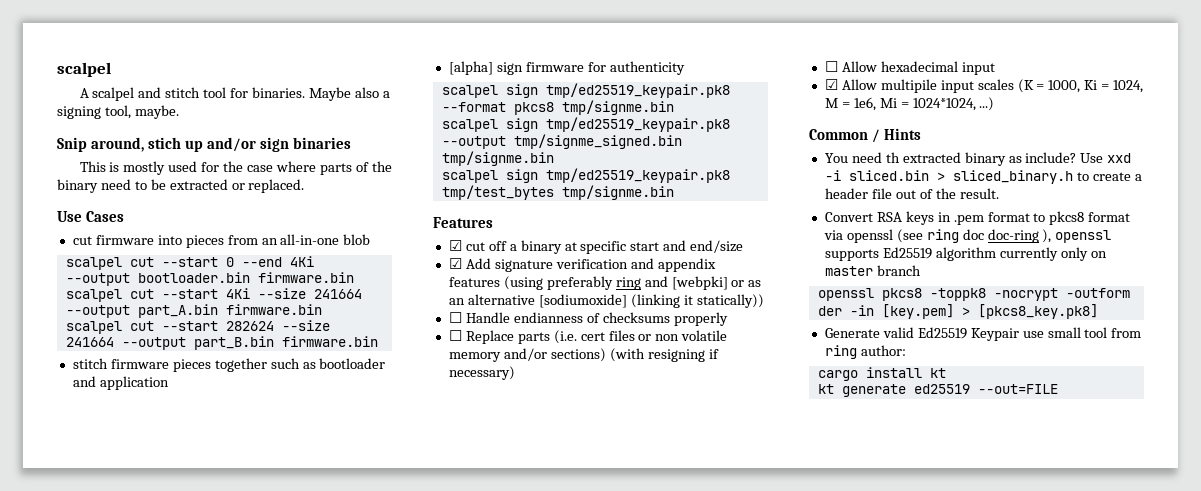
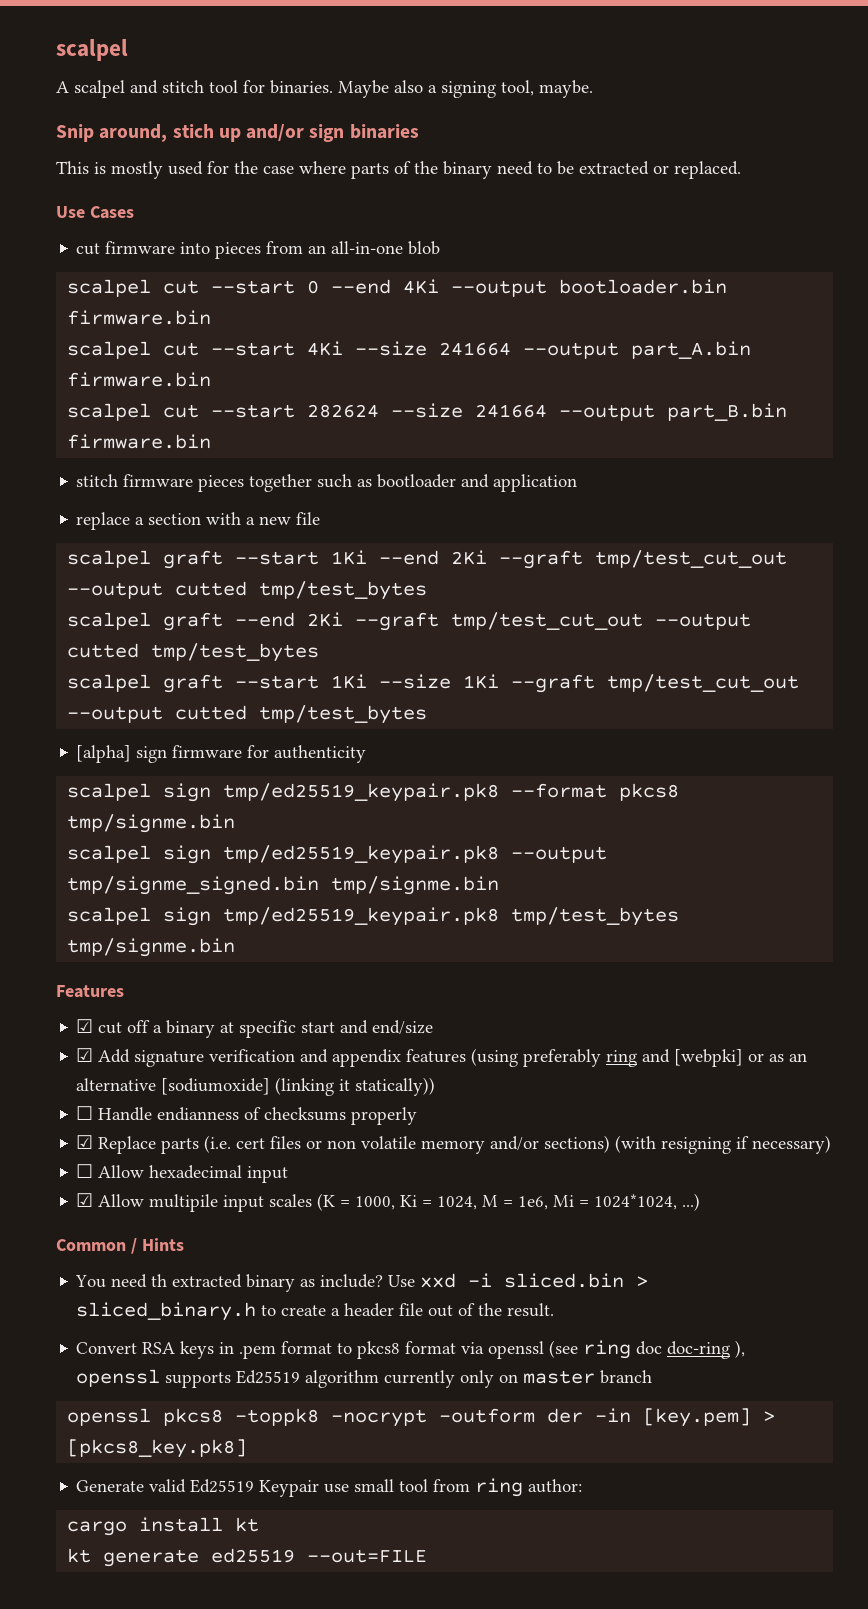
+ replace a section with a new file
+ scalpel graft --start 1Ki --end 2Ki --graft tmp/test_cut_out --output cutted tmp/test_bytes
+ scalpel graft --end 2Ki --graft tmp/test_cut_out --output cutted tmp/test_bytes
+ scalpel graft --start 1Ki --size 1Ki --graft tmp/test_cut_out --output cutted tmp/test_bytes
- ☐ Replace parts (i.e. cert files or non volatile memory and/or sections) (with resigning if necessary)
+ ☑ Replace parts (i.e. cert files or non volatile memory and/or sections) (with resigning if necessary)

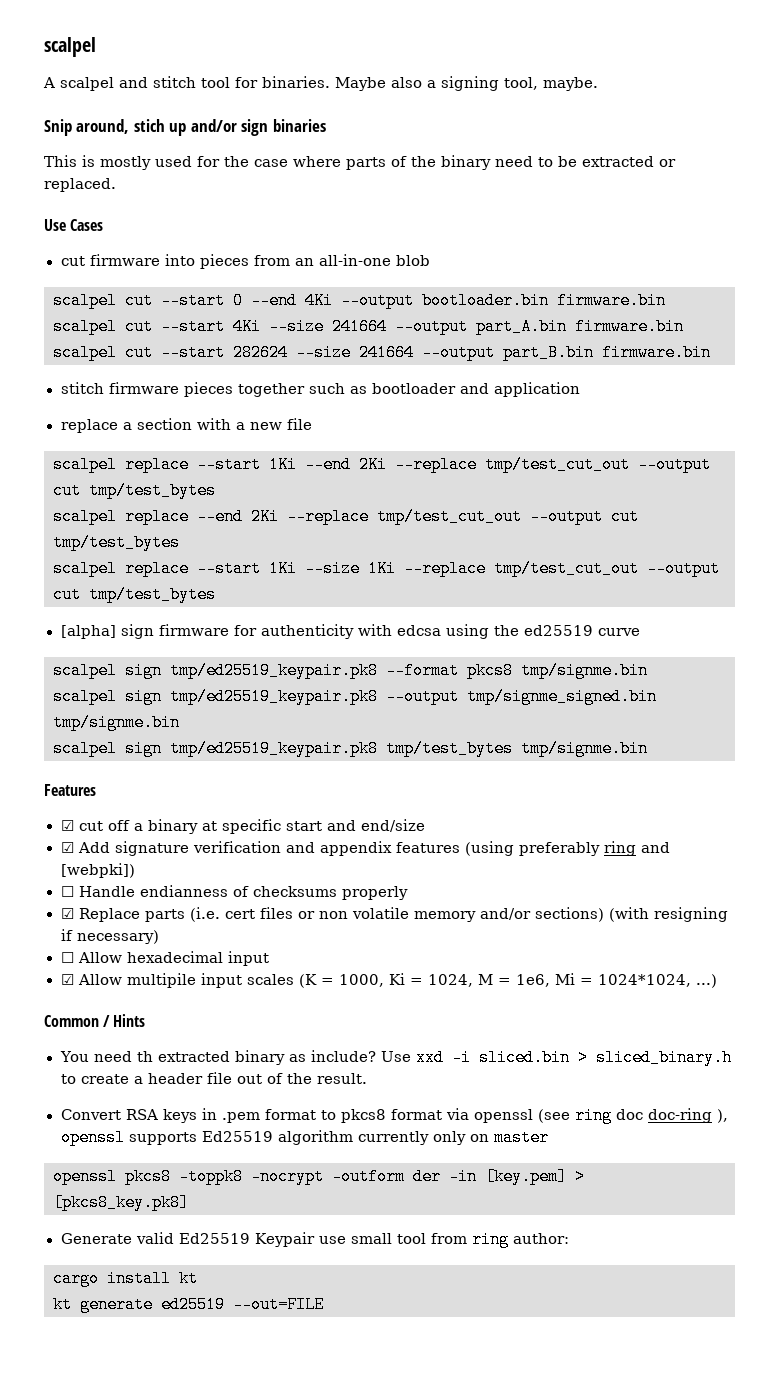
- scalpel graft --start 1Ki --end 2Ki --graft tmp/test_cut_out --output cutted tmp/test_bytes
- scalpel graft --end 2Ki --graft tmp/test_cut_out --output cutted tmp/test_bytes
- scalpel graft --start 1Ki --size 1Ki --graft tmp/test_cut_out --output cutted tmp/test_bytes
+ scalpel replace --start 1Ki --end 2Ki --replace tmp/test_cut_out --output cut tmp/test_bytes
+ scalpel replace --end 2Ki --replace tmp/test_cut_out --output cut tmp/test_bytes
+ scalpel replace --start 1Ki --size 1Ki --replace tmp/test_cut_out --output cut tmp/test_bytes
- [alpha] sign firmware for authenticity
+ [alpha] sign firmware for authenticity with edcsa using the ed25519 curve
- ☑ Add signature verification and appendix features (using preferably ring and [webpki] or as an alternative [sodiumoxide] (linking it statically))
+ ☑ Add signature verification and appendix features (using preferably ring and [webpki])
- Convert RSA keys in .pem format to pkcs8 format via openssl (see ring doc doc-ring ), openssl supports Ed25519 algorithm currently only on master branch
+ Convert RSA keys in .pem format to pkcs8 format via openssl (see ring doc doc-ring ), openssl supports Ed25519 algorithm currently only on master

